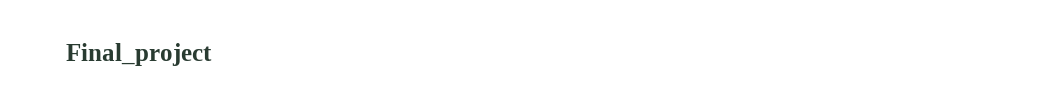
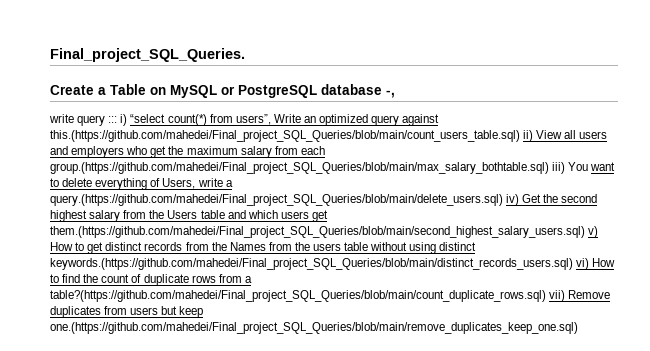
- Final_project
+ Final_project_SQL_Queries.
+ Create a Table on MySQL or PostgreSQL database -,
+ write query ::: i) “select count(*) from users”, Write an optimized query against this.(https://github.com/mahedei/Final_project_SQL_Queries/blob/main/count_users_table.sql) ii) View all users and employers who get the maximum salary from each group.(https://github.com/mahedei/Final_project_SQL_Queries/blob/main/max_salary_bothtable.sql) iii) You want to delete everything of Users, write a query.(https://github.com/mahedei/Final_project_SQL_Queries/blob/main/delete_users.sql) iv) Get the second highest salary from the Users table and which users get them.(https://github.com/mahedei/Final_project_SQL_Queries/blob/main/second_highest_salary_users.sql) v) How to get distinct records from the Names from the users table without using distinct keywords.(https://github.com/mahedei/Final_project_SQL_Queries/blob/main/distinct_records_users.sql) vi) How to find the count of duplicate rows from a table?(https://github.com/mahedei/Final_project_SQL_Queries/blob/main/count_duplicate_rows.sql) vii) Remove duplicates from users but keep one.(https://github.com/mahedei/Final_project_SQL_Queries/blob/main/remove_duplicates_keep_one.sql)

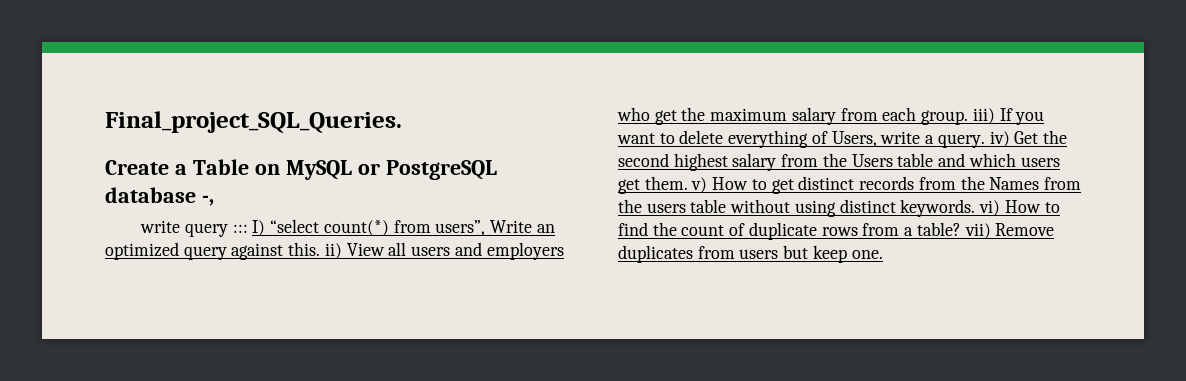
- i) “select count(*) from users”, Write an optimized query against this.(https://github.com/mahedei/Final_project_SQL_Queries/blob/main/count_users_table.sql) ii) View all users and employers who get the maximum salary from each group.(https://github.com/mahedei/Final_project_SQL_Queries/blob/main/max_salary_bothtable.sql) iii) You want to delete everything of Users, write a query.(https://github.com/mahedei/Final_project_SQL_Queries/blob/main/delete_users.sql) iv) Get the second highest salary from the Users table and which users get them.(https://github.com/mahedei/Final_project_SQL_Queries/blob/main/second_highest_salary_users.sql) v) How to get distinct records from the Names from the users table without using distinct keywords.(https://github.com/mahedei/Final_project_SQL_Queries/blob/main/distinct_records_users.sql) vi) How to find the count of duplicate rows from a table?(https://github.com/mahedei/Final_project_SQL_Queries/blob/main/count_duplicate_rows.sql) vii) Remove duplicates from users but keep one.(https://github.com/mahedei/Final_project_SQL_Queries/blob/main/remove_duplicates_keep_one.sql)
+ I) “select count(*) from users”, Write an optimized query against this. ii) View all users and employers who get the maximum salary from each group. iii) If you want to delete everything of Users, write a query. iv) Get the second highest salary from the Users table and which users get them. v) How to get distinct records from the Names from the users table without using distinct keywords. vi) How to find the count of duplicate rows from a table? vii) Remove duplicates from users but keep one.

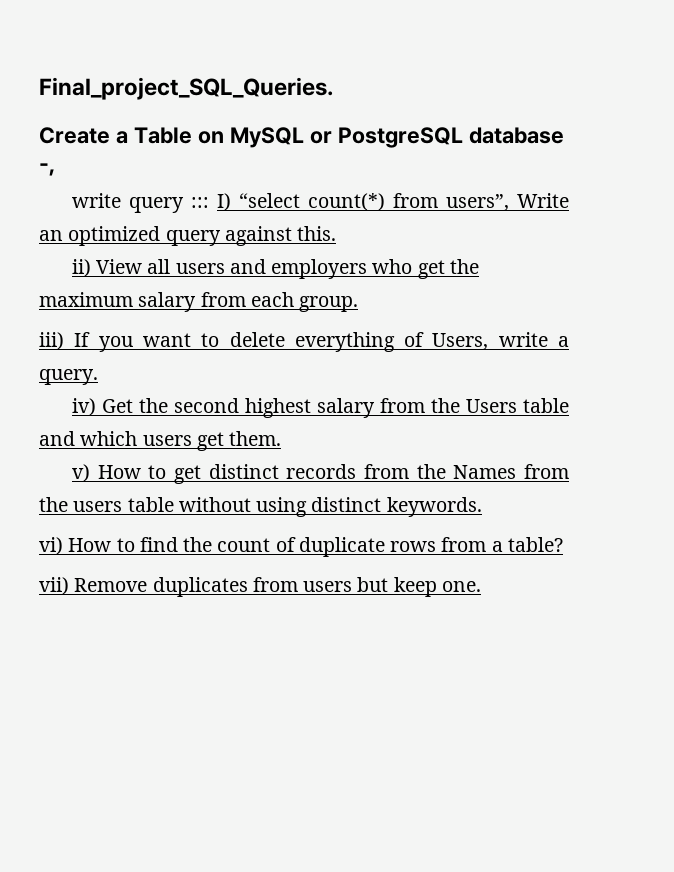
- I) “select count(*) from users”, Write an optimized query against this. ii) View all users and employers who get the maximum salary from each group. iii) If you want to delete everything of Users, write a query. iv) Get the second highest salary from the Users table and which users get them. v) How to get distinct records from the Names from the users table without using distinct keywords. vi) How to find the count of duplicate rows from a table? vii) Remove duplicates from users but keep one.
+ I) “select count(*) from users”, Write an optimized query against this.
+ ii) View all users and employers who get the maximum salary from each group.
+ iii) If you want to delete everything of Users, write a query.
+ iv) Get the second highest salary from the Users table and which users get them.
+ v) How to get distinct records from the Names from the users table without using distinct keywords.
+ vi) How to find the count of duplicate rows from a table?
+ vii) Remove duplicates from users but keep one.

